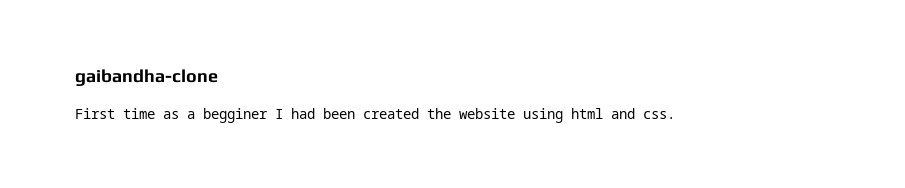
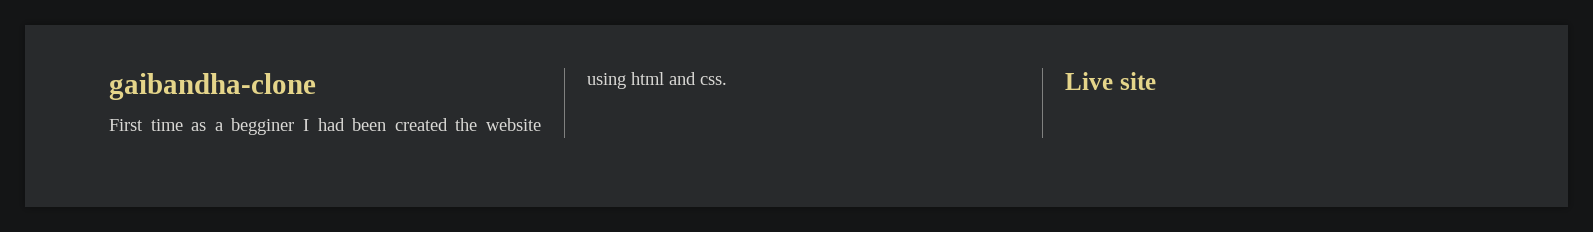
+ Live site

